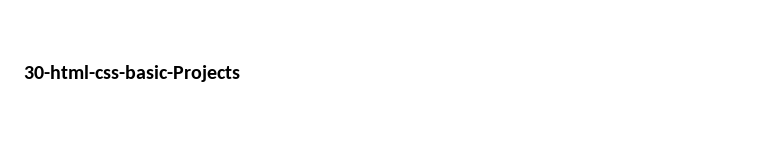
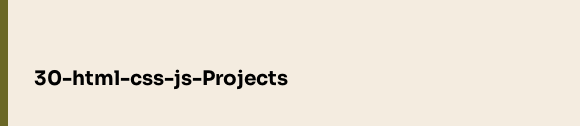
- 30-html-css-basic-Projects
+ 30-html-css-js-Projects

